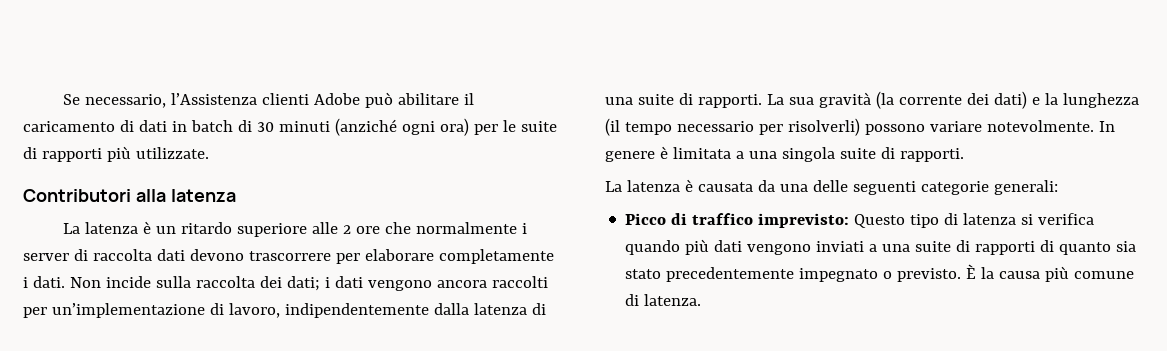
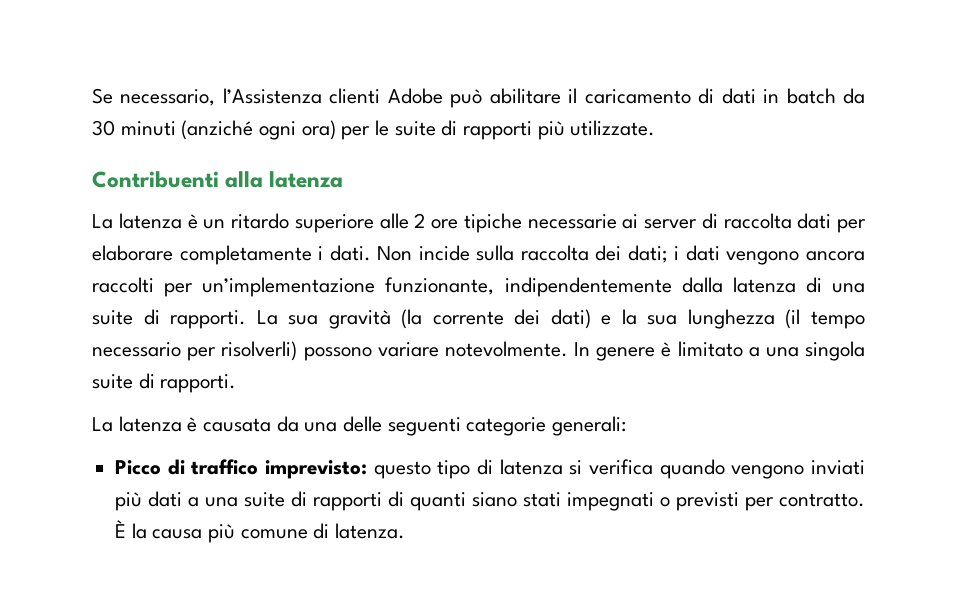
- Se necessario, l’Assistenza clienti Adobe può abilitare il caricamento di dati in batch di 30 minuti (anziché ogni ora) per le suite di rapporti più utilizzate.
+ Se necessario, l’Assistenza clienti Adobe può abilitare il caricamento di dati in batch da 30 minuti (anziché ogni ora) per le suite di rapporti più utilizzate.
- Contributori alla latenza
+ Contribuenti alla latenza
- La latenza è un ritardo superiore alle 2 ore che normalmente i server di raccolta dati devono trascorrere per elaborare completamente i dati.
+ La latenza è un ritardo superiore alle 2 ore tipiche necessarie ai server di raccolta dati per elaborare completamente i dati.
- Non incide sulla raccolta dei dati; i dati vengono ancora raccolti per un’implementazione di lavoro, indipendentemente dalla latenza di una suite di rapporti.
+ Non incide sulla raccolta dei dati; i dati vengono ancora raccolti per un’implementazione funzionante, indipendentemente dalla latenza di una suite di rapporti.
- La sua gravità (la corrente dei dati) e la lunghezza (il tempo necessario per risolverli) possono variare notevolmente.
+ La sua gravità (la corrente dei dati) e la sua lunghezza (il tempo necessario per risolverli) possono variare notevolmente.
- In genere è limitata a una singola suite di rapporti.
+ In genere è limitato a una singola suite di rapporti.
- Picco di traffico imprevisto: Questo tipo di latenza si verifica quando più dati vengono inviati a una suite di rapporti di quanto sia stato precedentemente impegnato o previsto.
+ Picco di traffico imprevisto: questo tipo di latenza si verifica quando vengono inviati più dati a una suite di rapporti di quanti siano stati impegnati o previsti per contratto.

